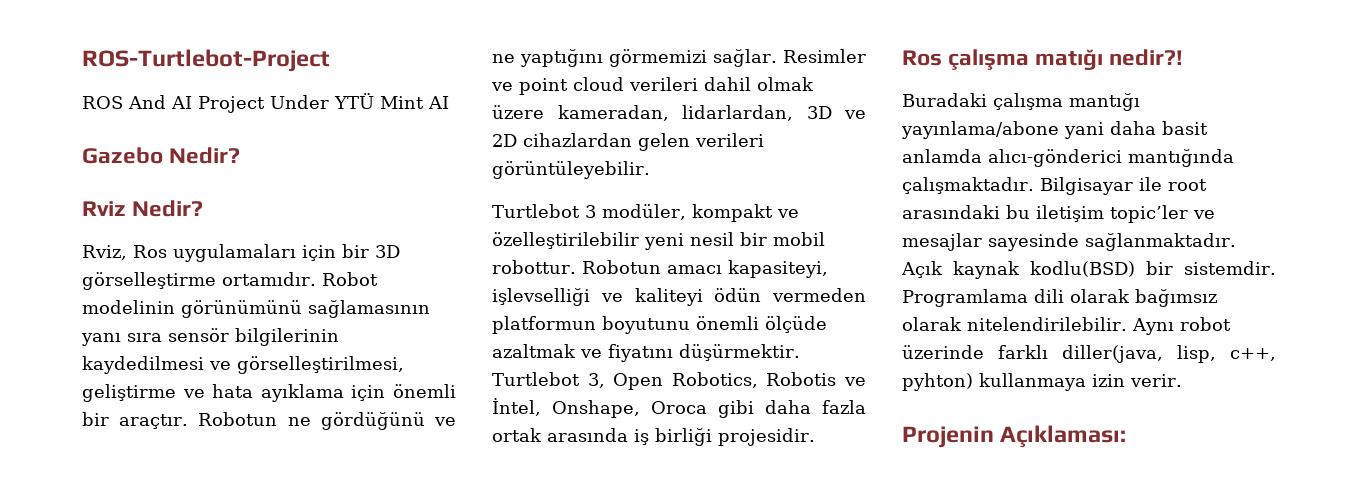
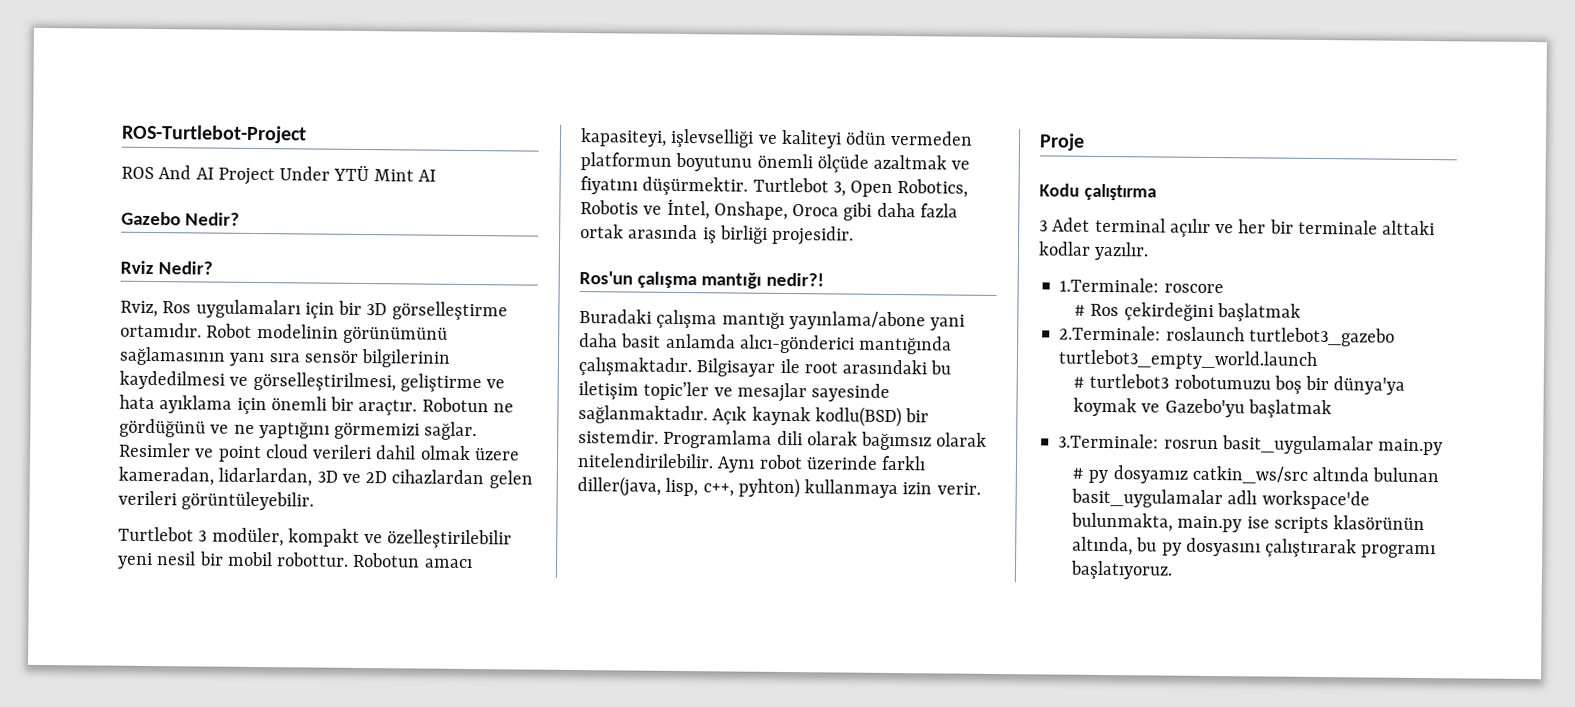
- Ros çalışma matığı nedir?!
+ Ros'un çalışma mantığı nedir?!
- Projenin Açıklaması:
+ Proje
+ Kodu çalıştırma
+ 3 Adet terminal açılır ve her bir terminale alttaki kodlar yazılır.
+ 1.Terminale: roscore
+ # Ros çekirdeğini başlatmak
+ 2.Terminale: roslaunch turtlebot3_gazebo turtlebot3_empty_world.launch
+ # turtlebot3 robotumuzu boş bir dünya'ya koymak ve Gazebo'yu başlatmak
+ 3.Terminale: rosrun basit_uygulamalar main.py
+ # py dosyamız catkin_ws/src altında bulunan basit_uygulamalar adlı workspace'de bulunmakta, main.py ise scripts klasörünün altında, bu py dosyasını çalıştırarak programı başlatıyoruz.

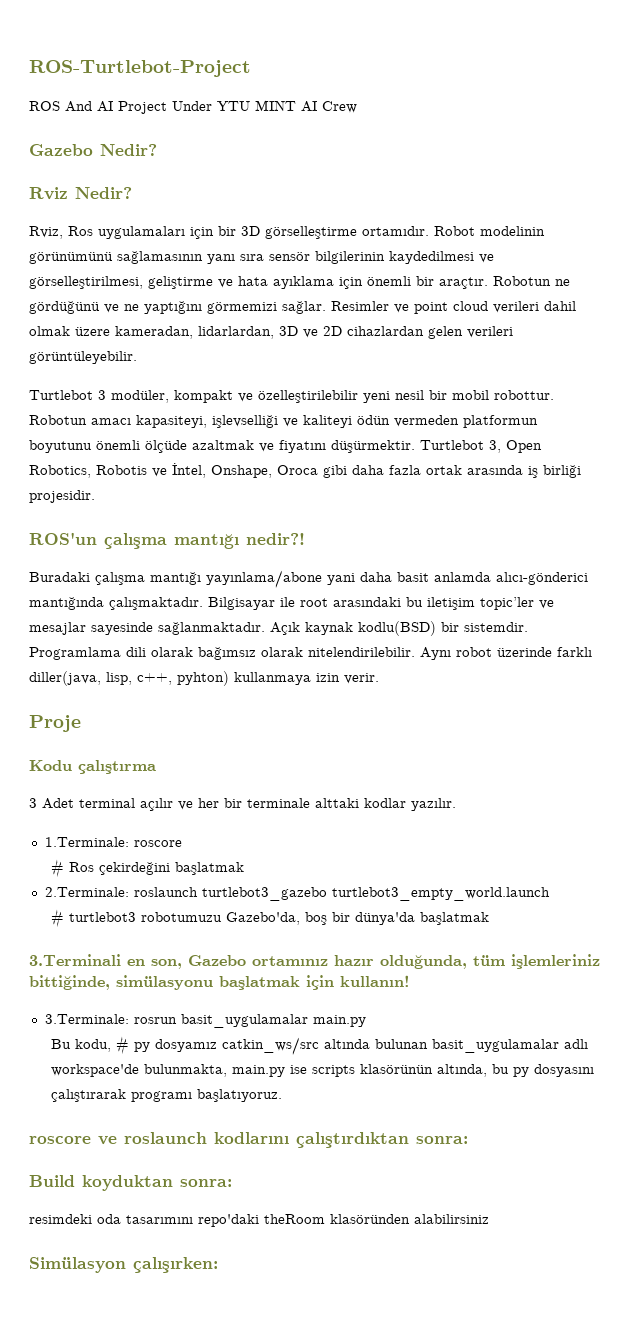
- ROS And AI Project Under YTÜ Mint AI
+ ROS And AI Project Under YTU MINT AI Crew
- Ros'un çalışma mantığı nedir?!
+ ROS'un çalışma mantığı nedir?!
- # turtlebot3 robotumuzu boş bir dünya'ya koymak ve Gazebo'yu başlatmak
+ # turtlebot3 robotumuzu Gazebo'da, boş bir dünya'da başlatmak
+ 3.Terminali en son, Gazebo ortamınız hazır olduğunda, tüm işlemleriniz bittiğinde, simülasyonu başlatmak için kullanın!
- # py dosyamız catkin_ws/src altında bulunan basit_uygulamalar adlı workspace'de bulunmakta, main.py ise scripts klasörünün altında, bu py dosyasını çalıştırarak programı başlatıyoruz.
+ Bu kodu, # py dosyamız catkin_ws/src altında bulunan basit_uygulamalar adlı workspace'de bulunmakta, main.py ise scripts klasörünün altında, bu py dosyasını çalıştırarak programı başlatıyoruz.
+ roscore ve roslaunch kodlarını çalıştırdıktan sonra:
+ Build koyduktan sonra:
+ resimdeki oda tasarımını repo'daki theRoom klasöründen alabilirsiniz
+ Simülasyon çalışırken:

